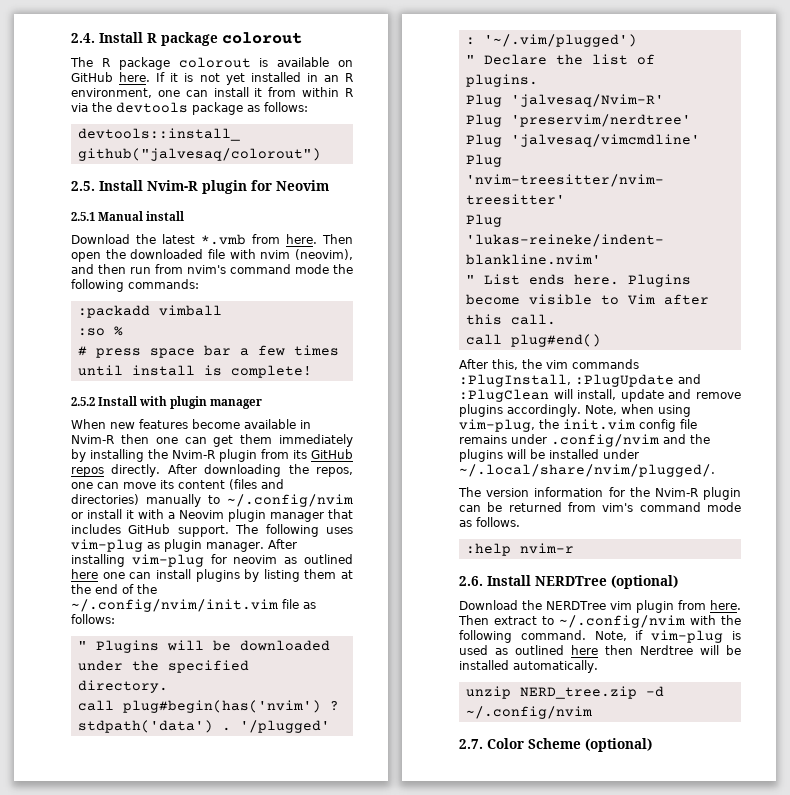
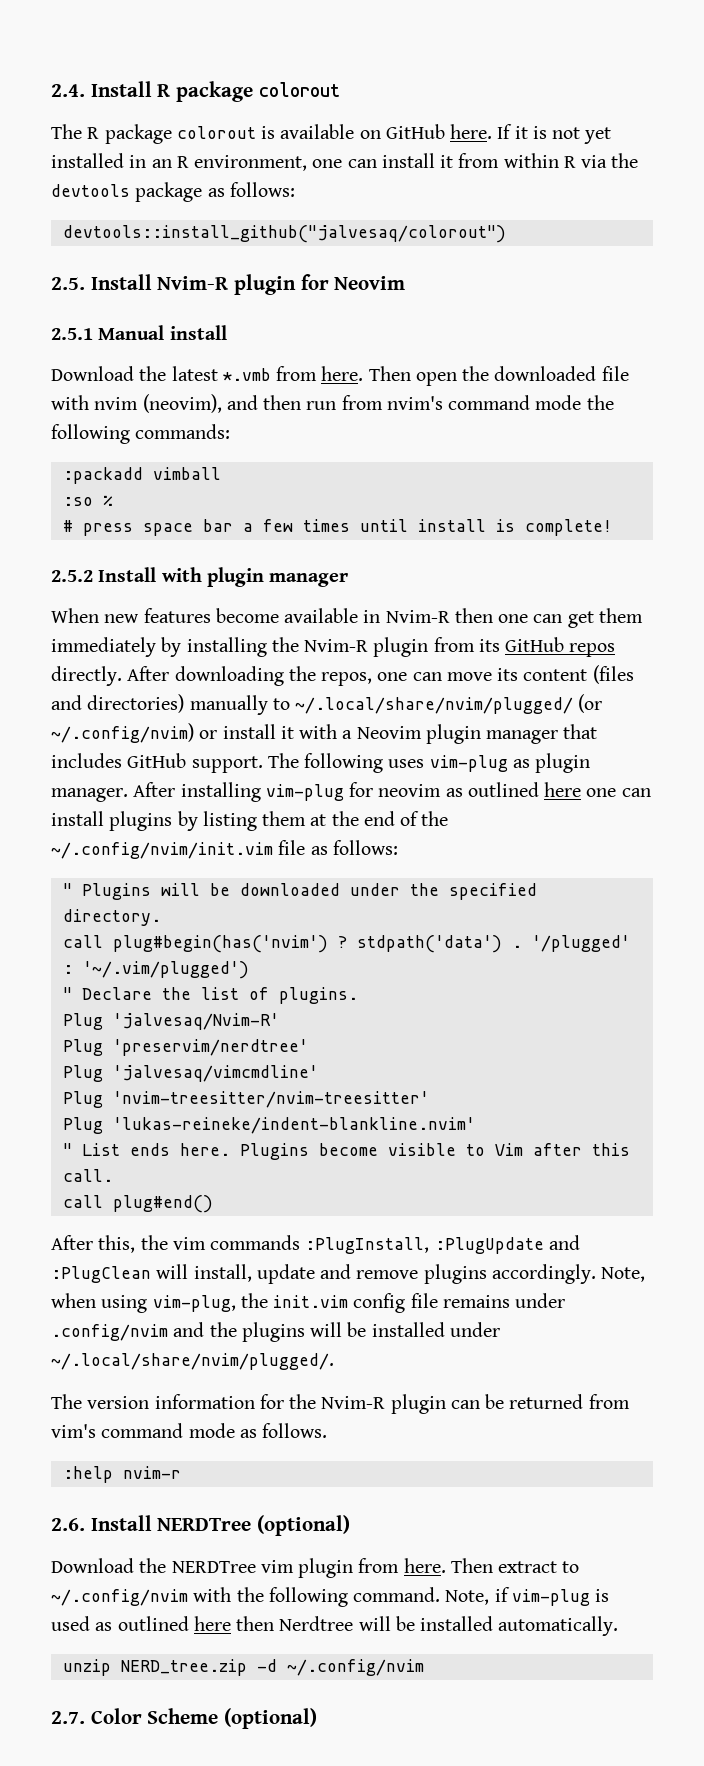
- After downloading the repos, one can move its content (files and directories) manually to ~/.config/nvim or install it with a Neovim plugin manager that includes GitHub support.
+ After downloading the repos, one can move its content (files and directories) manually to ~/.local/share/nvim/plugged/ (or ~/.config/nvim) or install it with a Neovim plugin manager that includes GitHub support.

